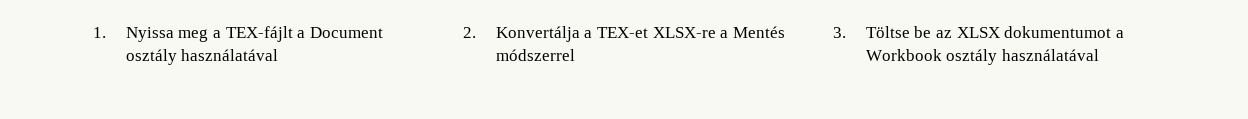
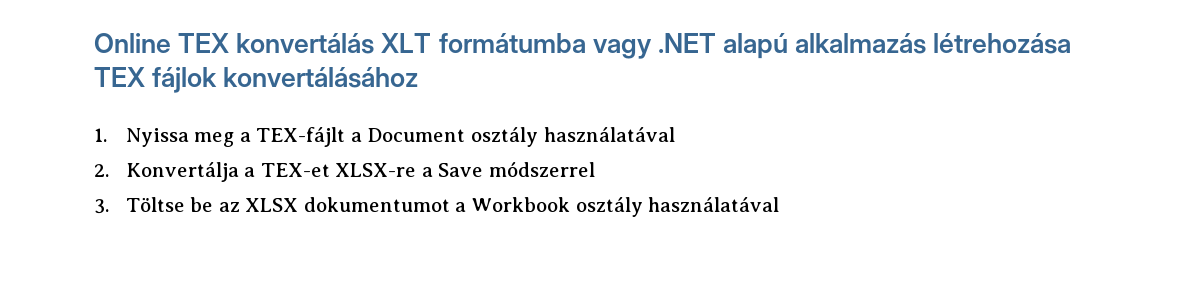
+ Online TEX konvertálás XLT formátumba vagy .NET alapú alkalmazás létrehozása TEX fájlok konvertálásához
- 2. Konvertálja a TEX-et XLSX-re a Mentés módszerrel
+ 2. Konvertálja a TEX-et XLSX-re a Save módszerrel

